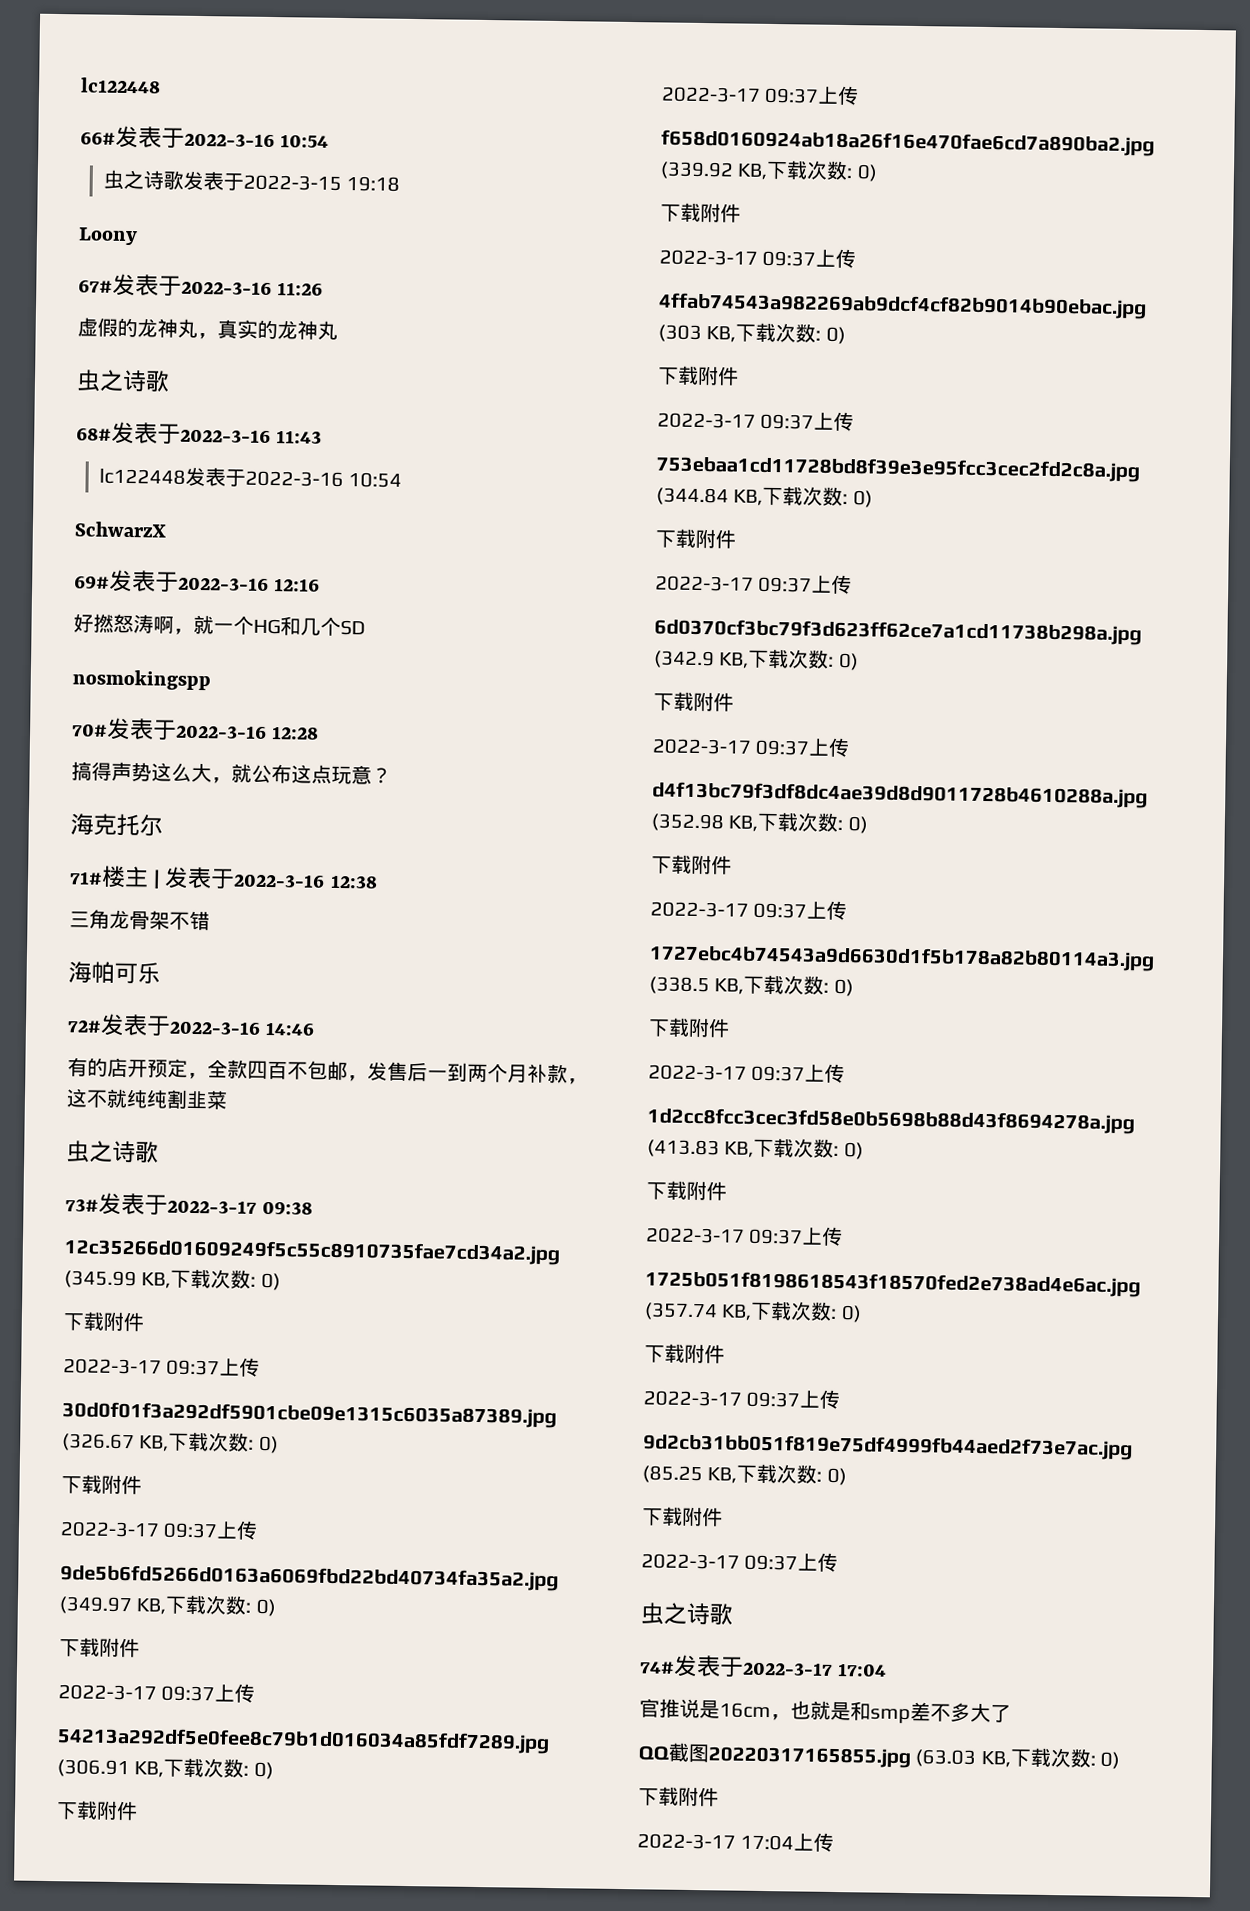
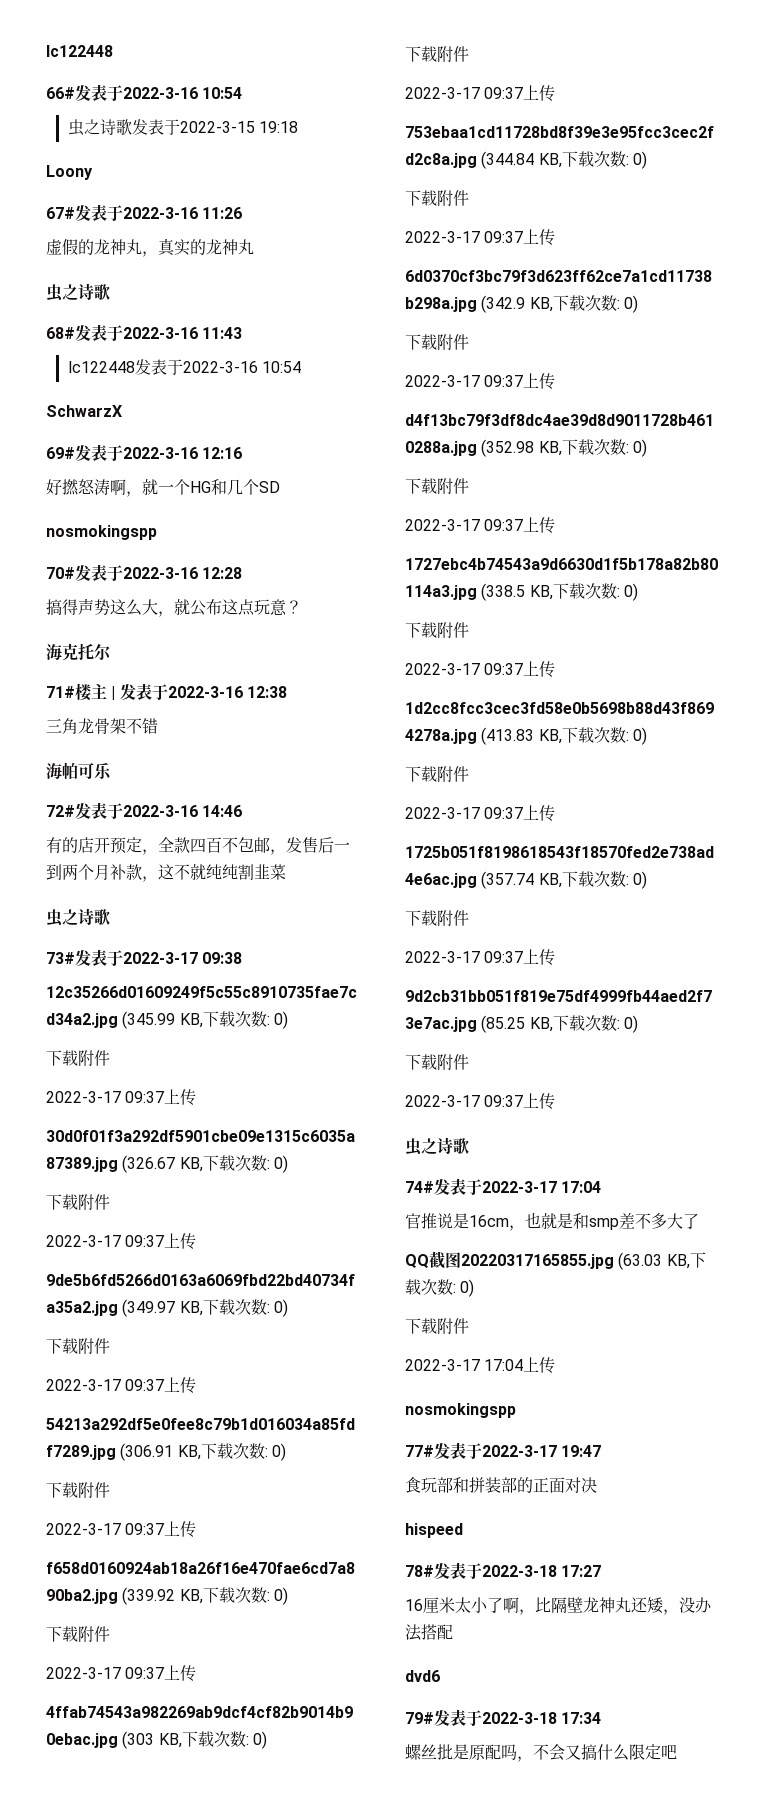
  2022-3-17 17:04上传
+ nosmokingspp
+ 77#发表于2022-3-17 19:47
+ 食玩部和拼装部的正面对决
+ hispeed
+ 78#发表于2022-3-18 17:27
+ 16厘米太小了啊，比隔壁龙神丸还矮，没办法搭配
+ dvd6
+ 79#发表于2022-3-18 17:34
+ 螺丝批是原配吗，不会又搞什么限定吧

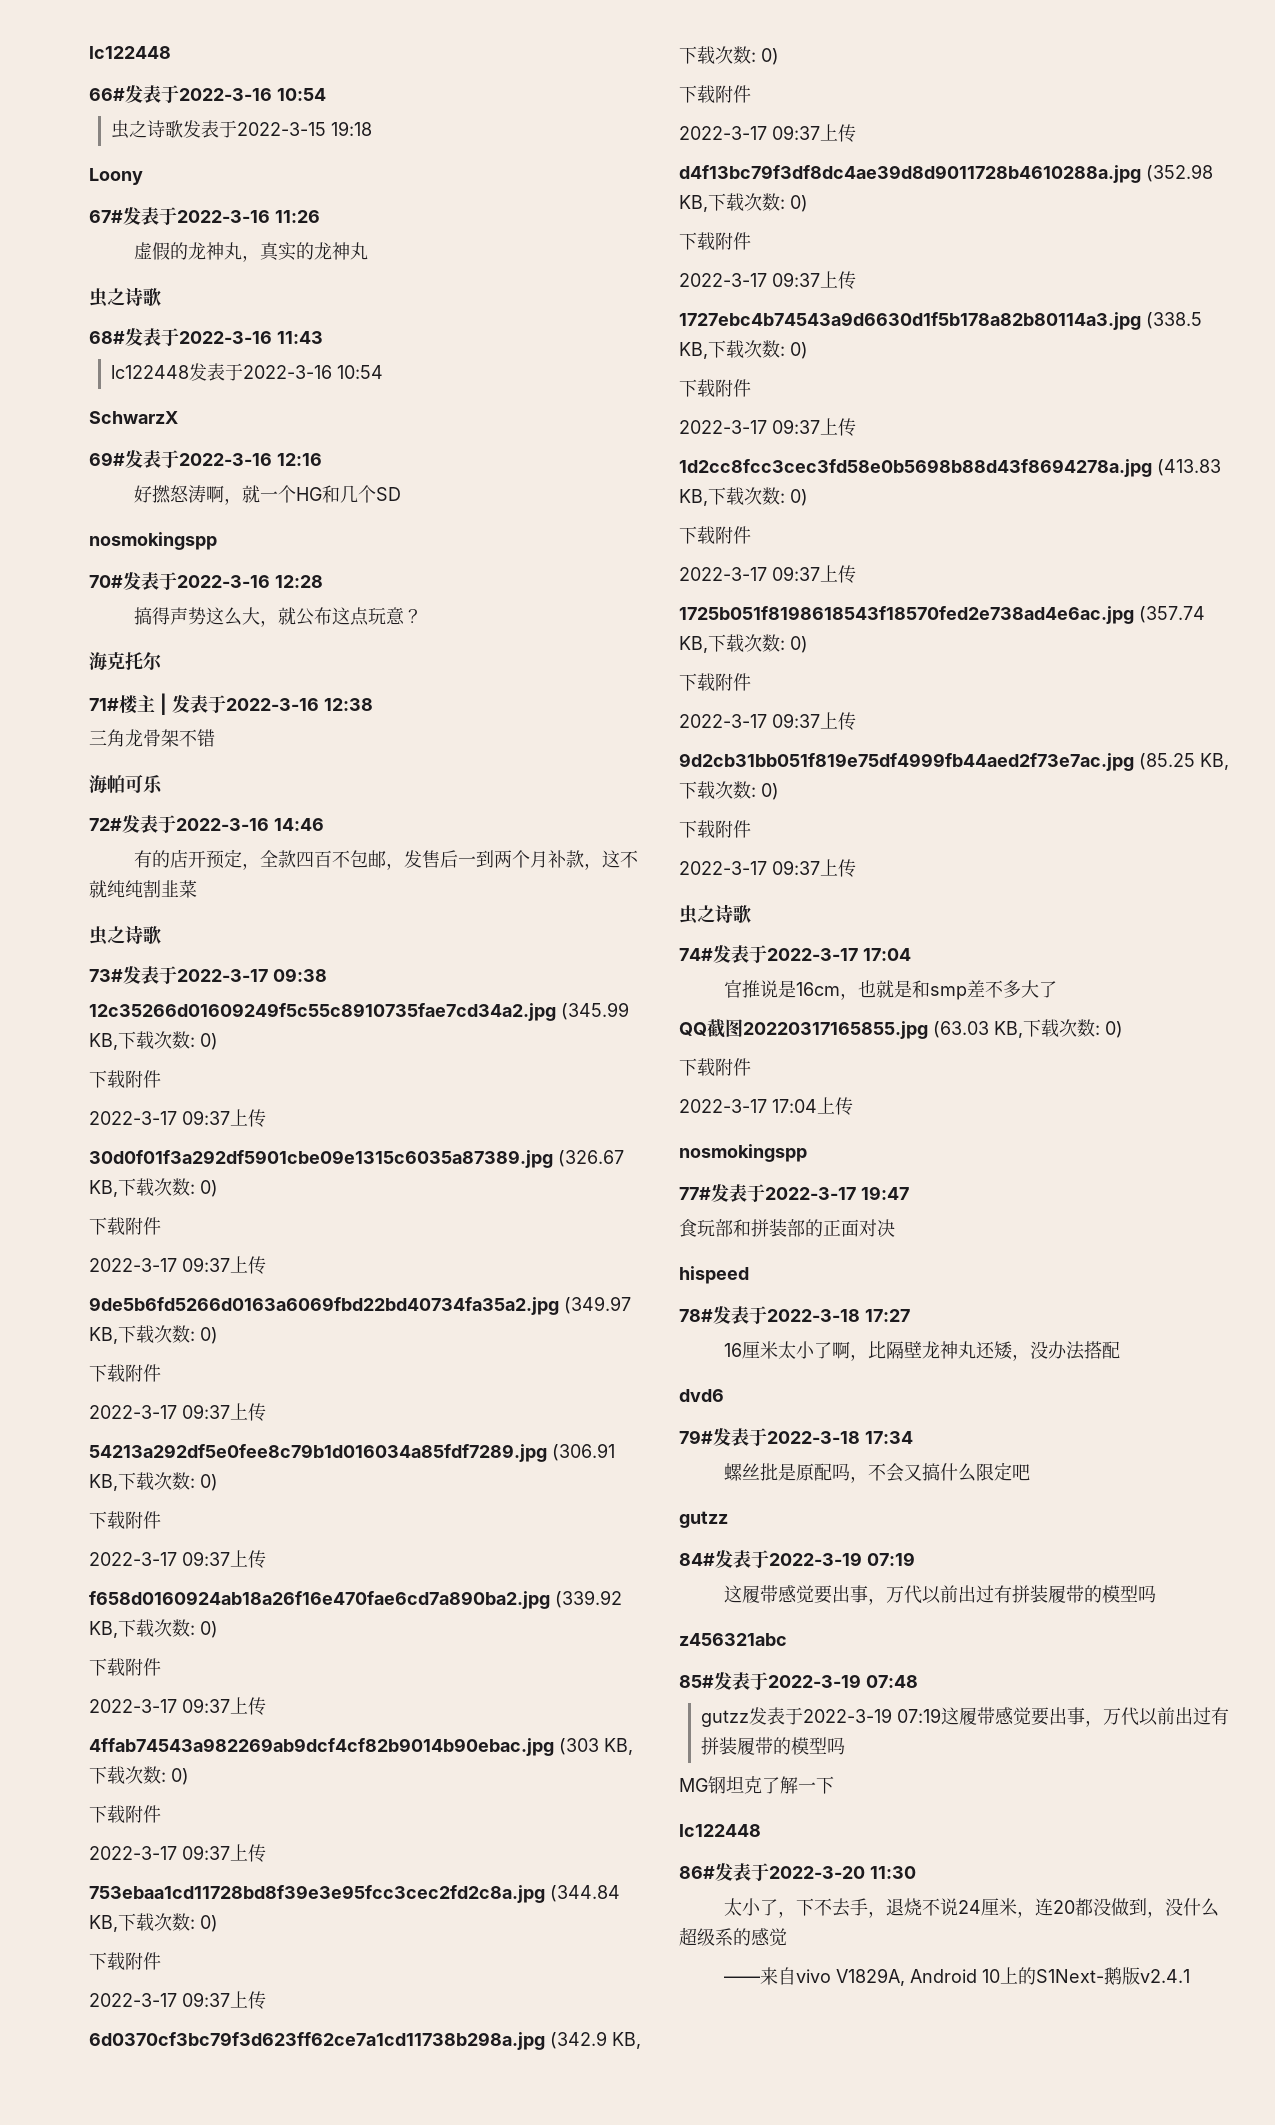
  螺丝批是原配吗，不会又搞什么限定吧
+ gutzz
+ 84#发表于2022-3-19 07:19
+ 这履带感觉要出事，万代以前出过有拼装履带的模型吗
+ z456321abc
+ 85#发表于2022-3-19 07:48
+ gutzz发表于2022-3-19 07:19这履带感觉要出事，万代以前出过有拼装履带的模型吗
+ MG钢坦克了解一下
+ lc122448
+ 86#发表于2022-3-20 11:30
+ 太小了，下不去手，退烧不说24厘米，连20都没做到，没什么超级系的感觉
+ ——来自vivo V1829A, Android 10上的S1Next-鹅版v2.4.1

